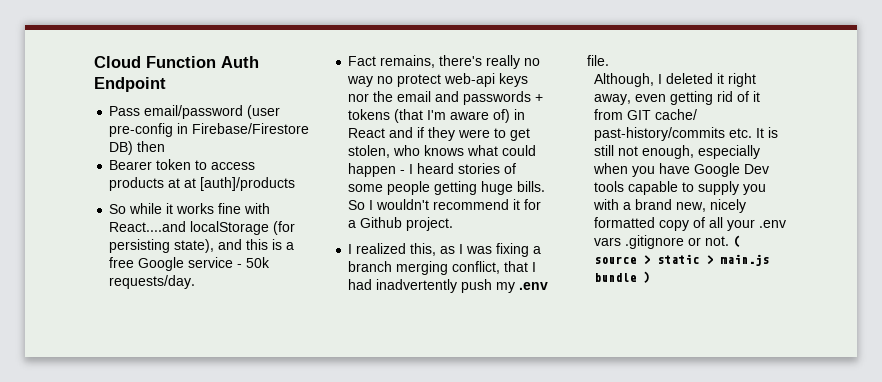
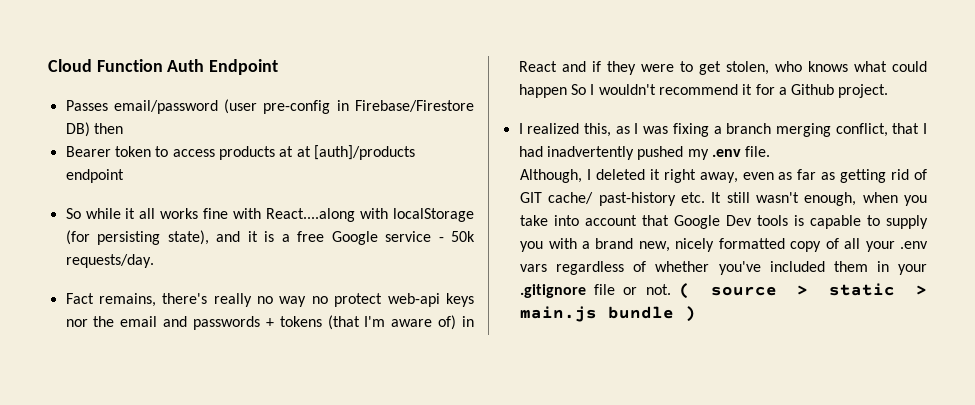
- Pass email/password (user pre-config in Firebase/Firestore DB) then
+ Passes email/password (user pre-config in Firebase/Firestore DB) then
- Bearer token to access products at at [auth]/products
+ Bearer token to access products at at [auth]/products endpoint
- So while it works fine with React....and localStorage (for persisting state), and this is a free Google service - 50k requests/day.
+ So while it all works fine with React....along with localStorage (for persisting state), and it is a free Google service - 50k requests/day.
- Fact remains, there's really no way no protect web-api keys nor the email and passwords + tokens (that I'm aware of) in React and if they were to get stolen, who knows what could happen - I heard stories of some people getting huge bills. So I wouldn't recommend it for a Github project.
+ Fact remains, there's really no way no protect web-api keys nor the email and passwords + tokens (that I'm aware of) in React and if they were to get stolen, who knows what could happen So I wouldn't recommend it for a Github project.
- I realized this, as I was fixing a branch merging conflict, that I had inadvertently push my .env file.
+ I realized this, as I was fixing a branch merging conflict, that I had inadvertently pushed my .env file.
- Although, I deleted it right away, even getting rid of it from GIT cache/ past-history/commits etc. It is still not enough, especially when you have Google Dev tools capable to supply you with a brand new, nicely formatted copy of all your .env vars .gitignore or not.
+ Although, I deleted it right away, even as far as getting rid of GIT cache/ past-history etc. It still wasn't enough, when you take into account that Google Dev tools is capable to supply you with a brand new, nicely formatted copy of all your .env vars regardless of whether you've included them in your .gitignore file or not.

